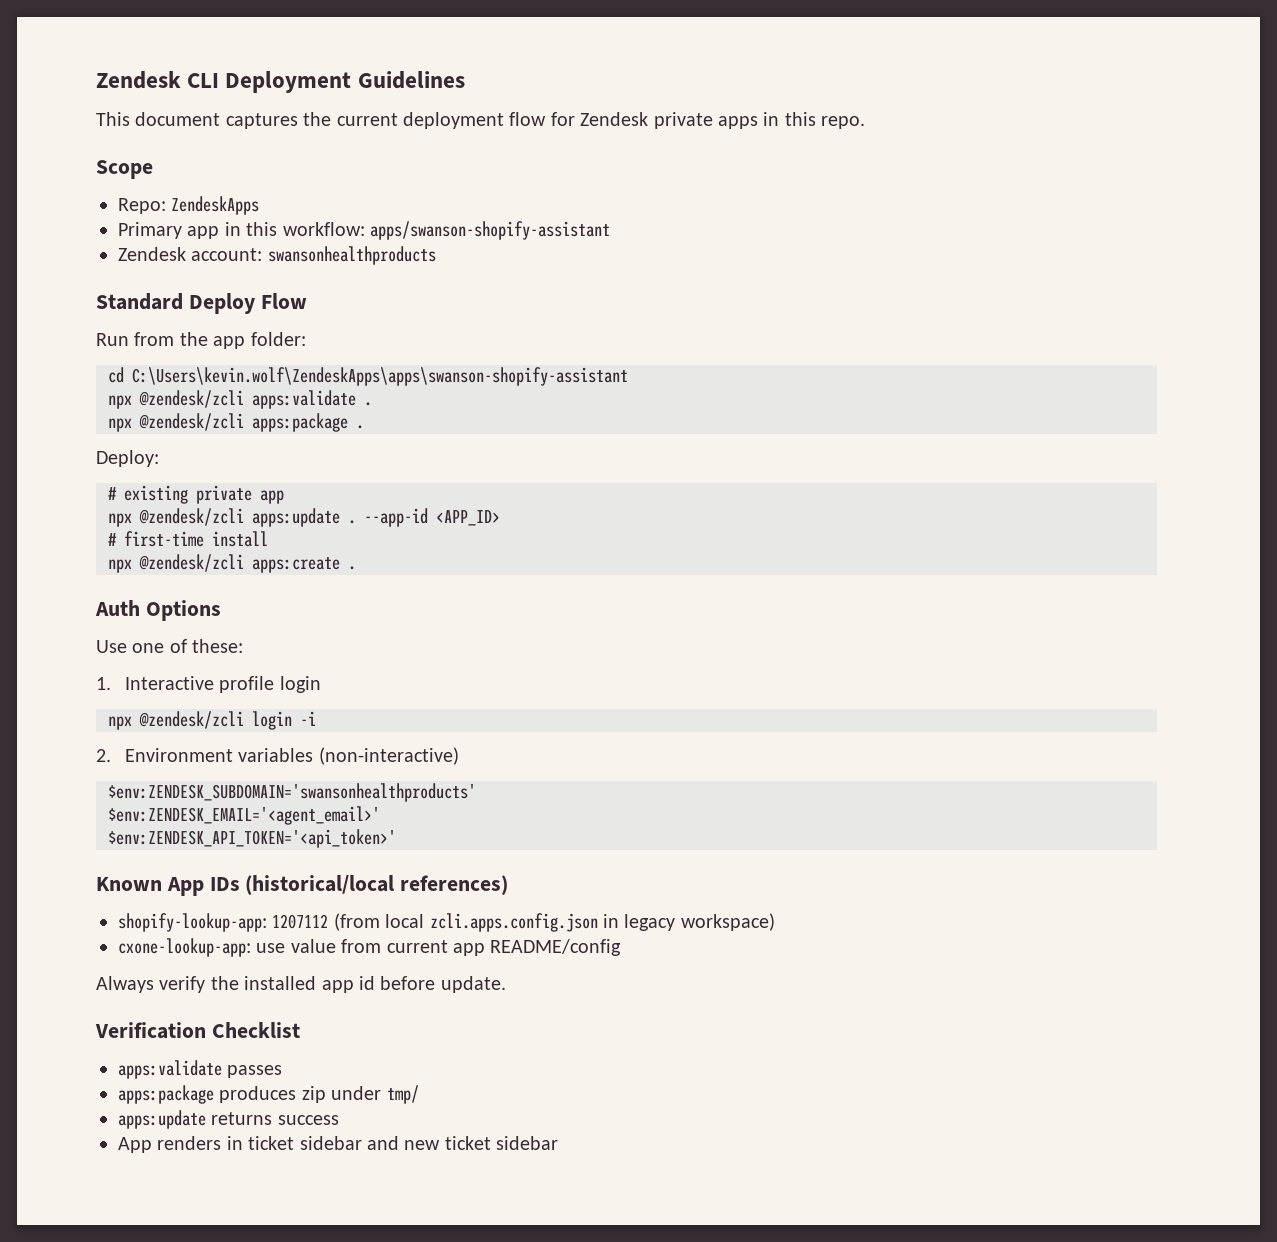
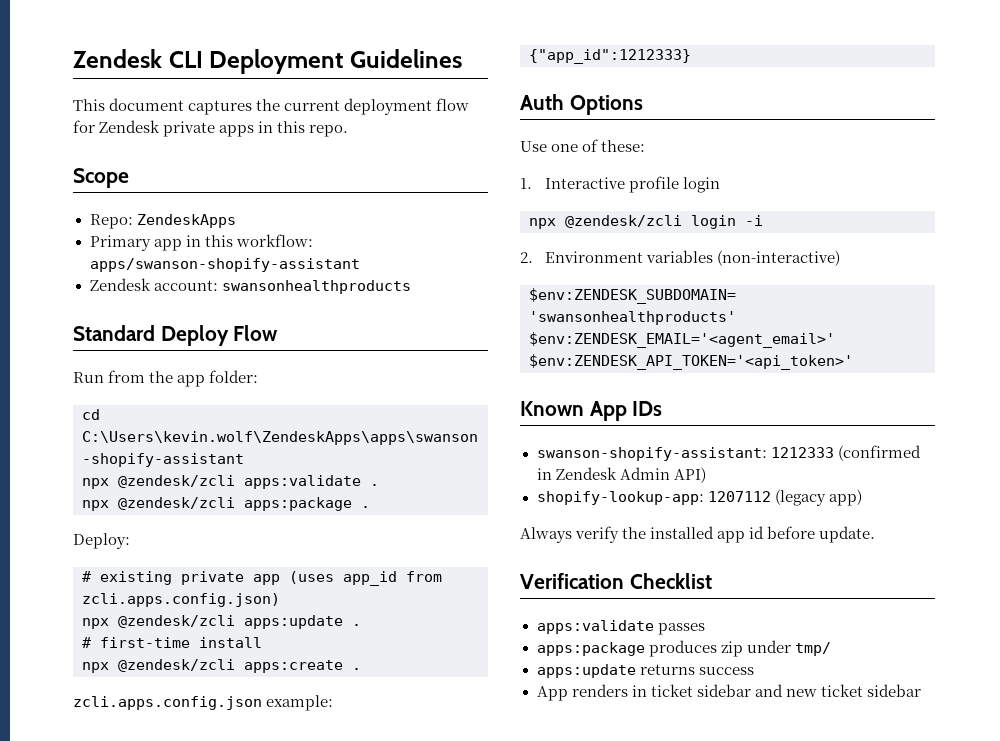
- # existing private app
+ # existing private app (uses app_id from zcli.apps.config.json)
- --app-id <APP_ID>
+ zcli.apps.config.json example:
+ {"app_id":1212333}
- Known App IDs (historical/local references)
- shopify-lookup-app: 1207112 (from local zcli.apps.config.json in legacy workspace)
- cxone-lookup-app: use value from current app README/config
+ Known App IDs
+ swanson-shopify-assistant: 1212333 (confirmed in Zendesk Admin API)
+ shopify-lookup-app: 1207112 (legacy app)

